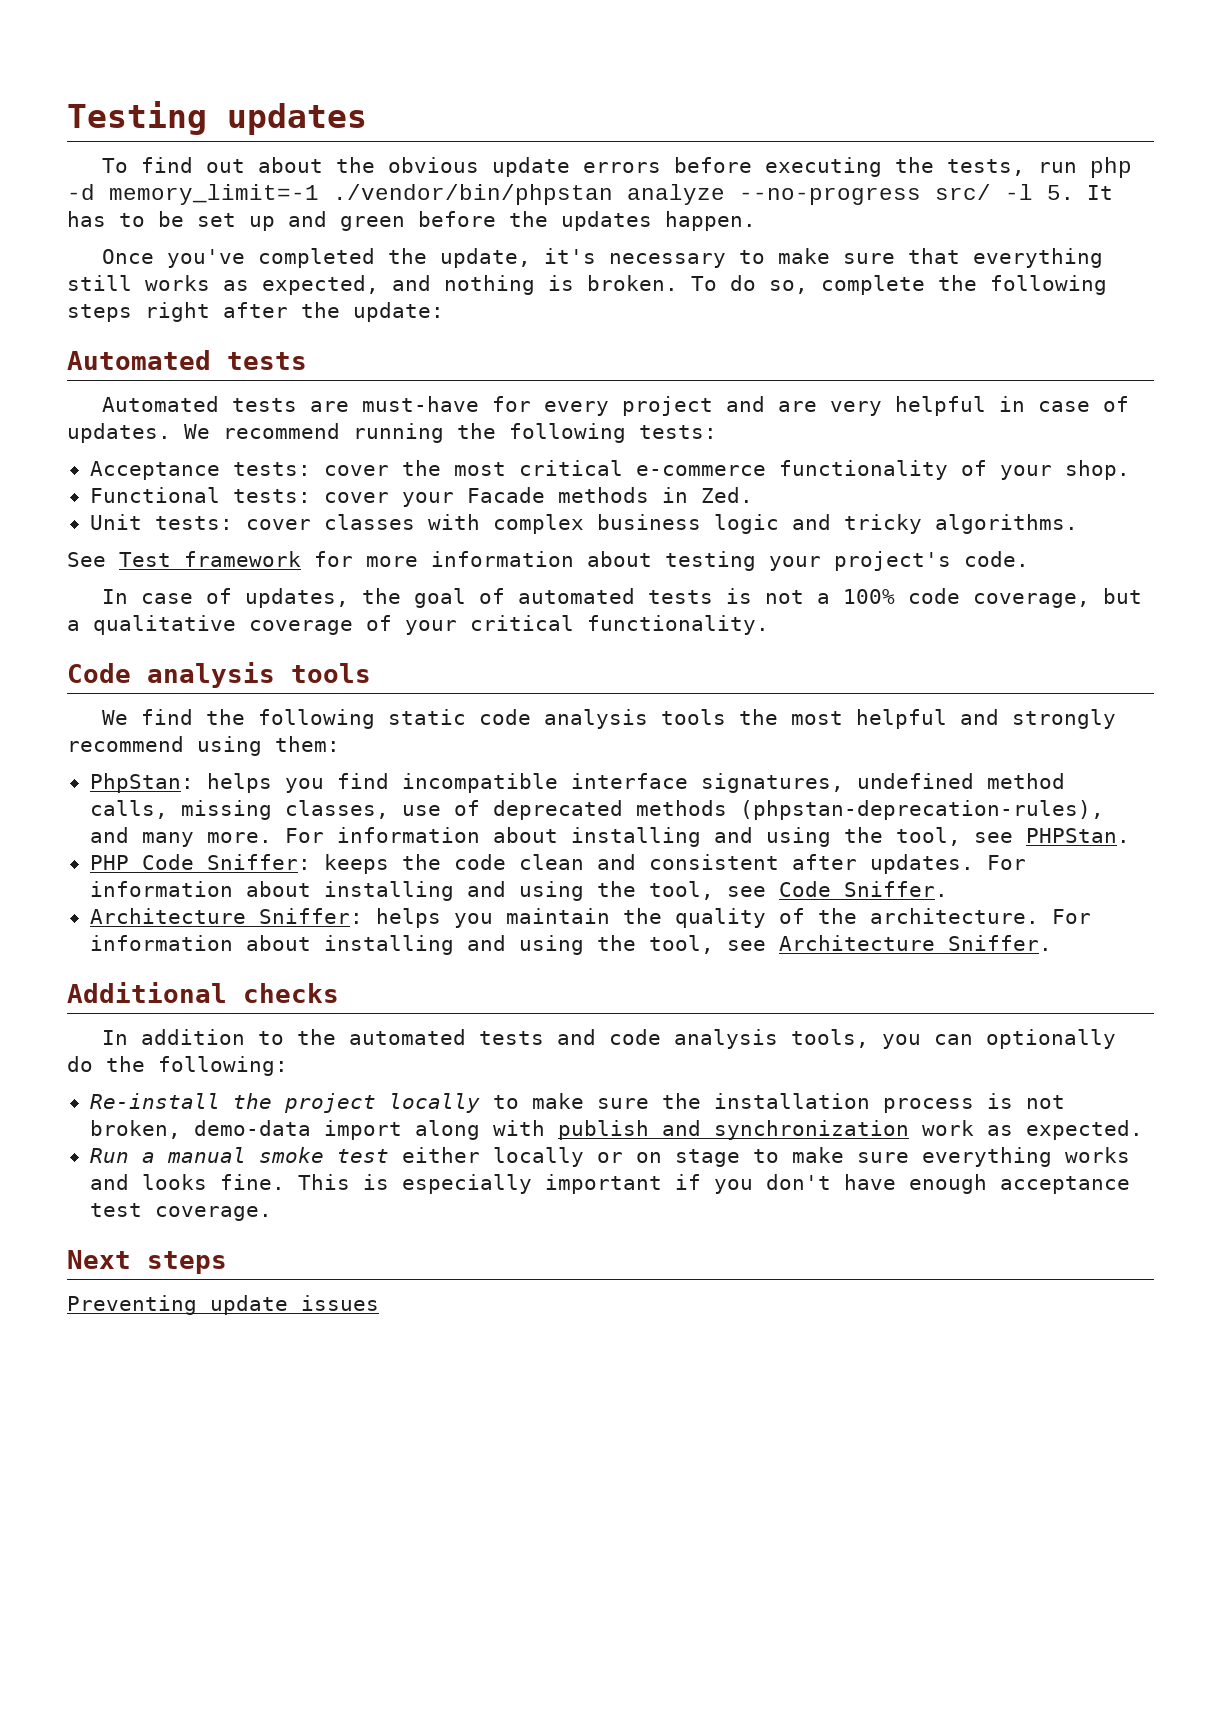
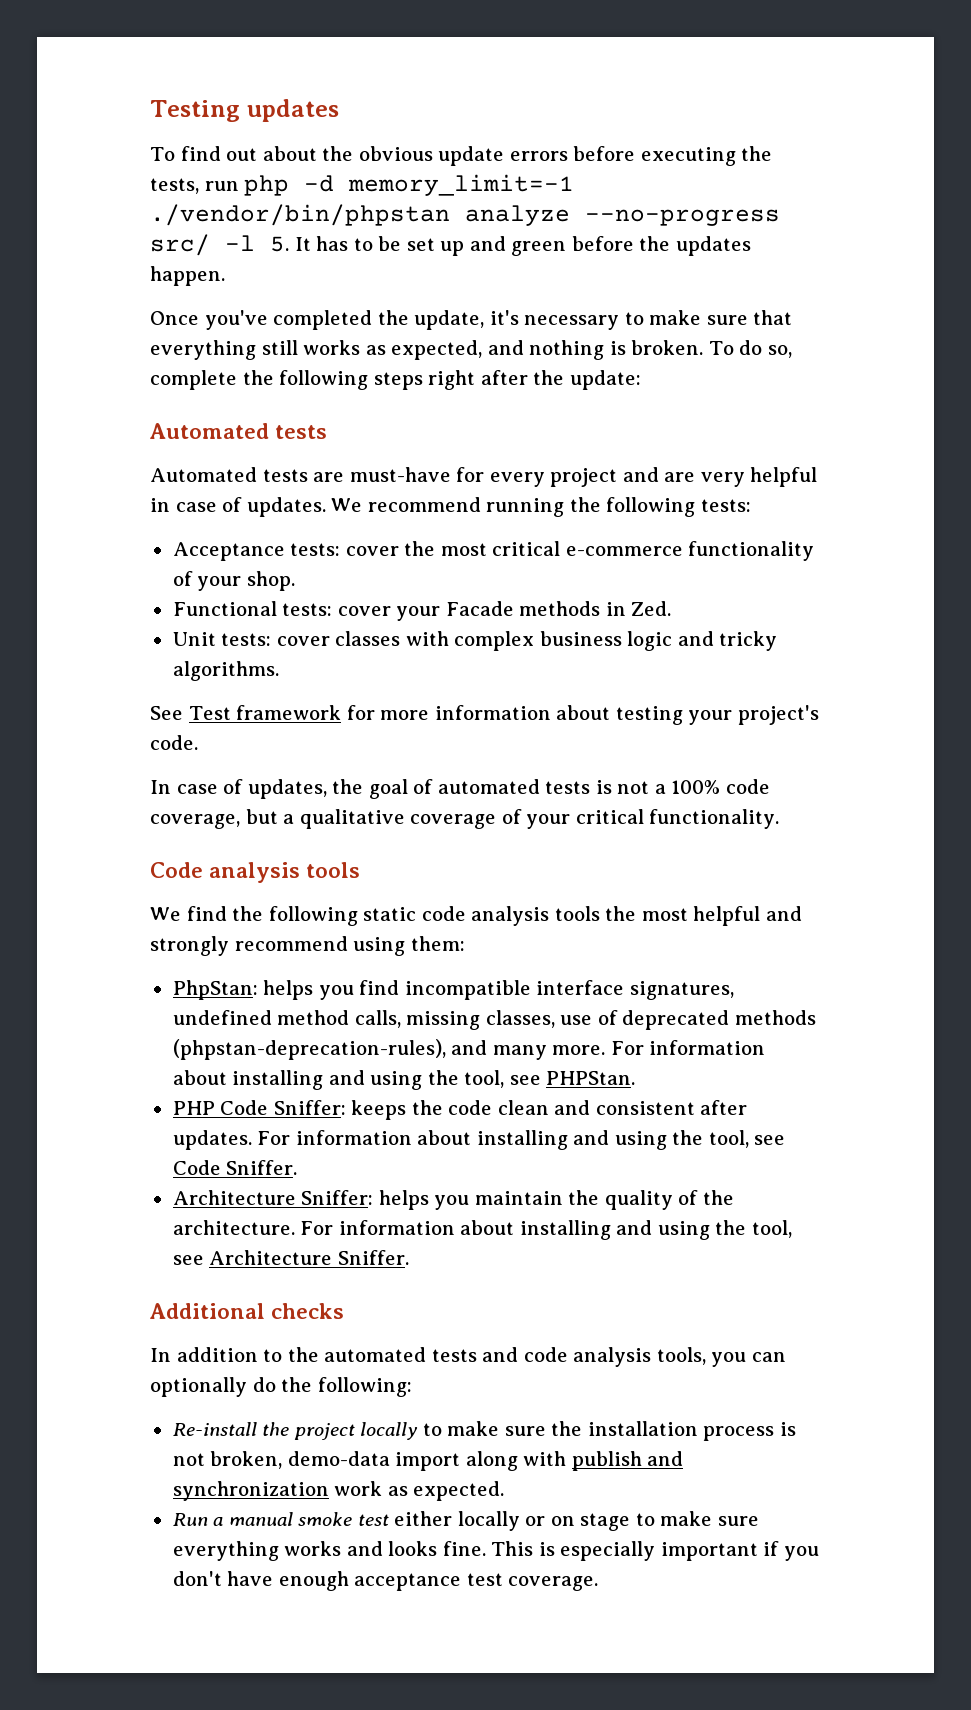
- Next steps
- Preventing update issues

